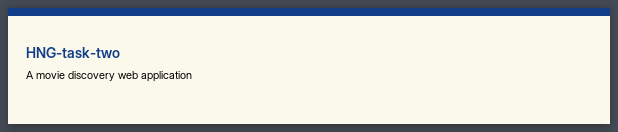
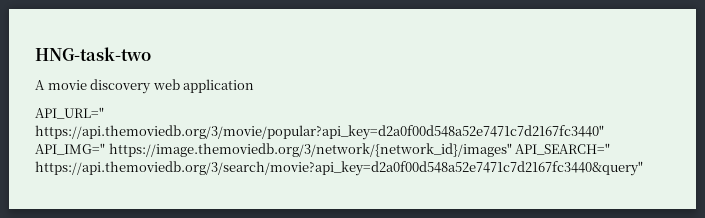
+ API_URL=" https://api.themoviedb.org/3/movie/popular?api_key=d2a0f00d548a52e7471c7d2167fc3440" API_IMG=" https://image.themoviedb.org/3/network/{network_id}/images" API_SEARCH=" https://api.themoviedb.org/3/search/movie?api_key=d2a0f00d548a52e7471c7d2167fc3440&query"

